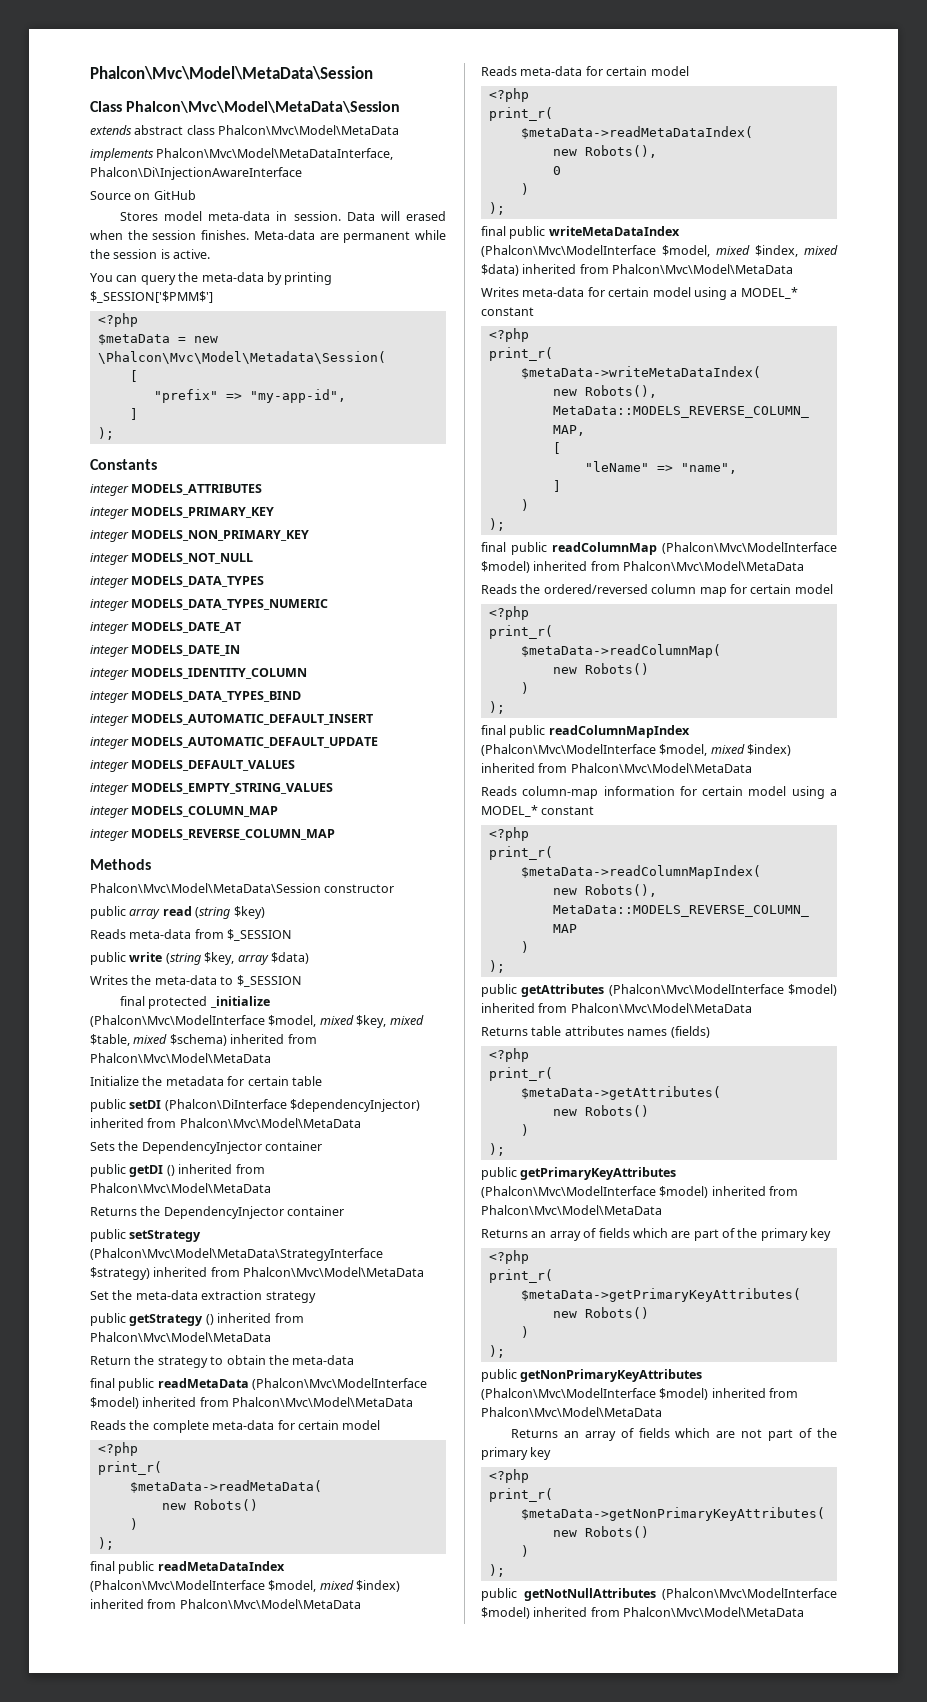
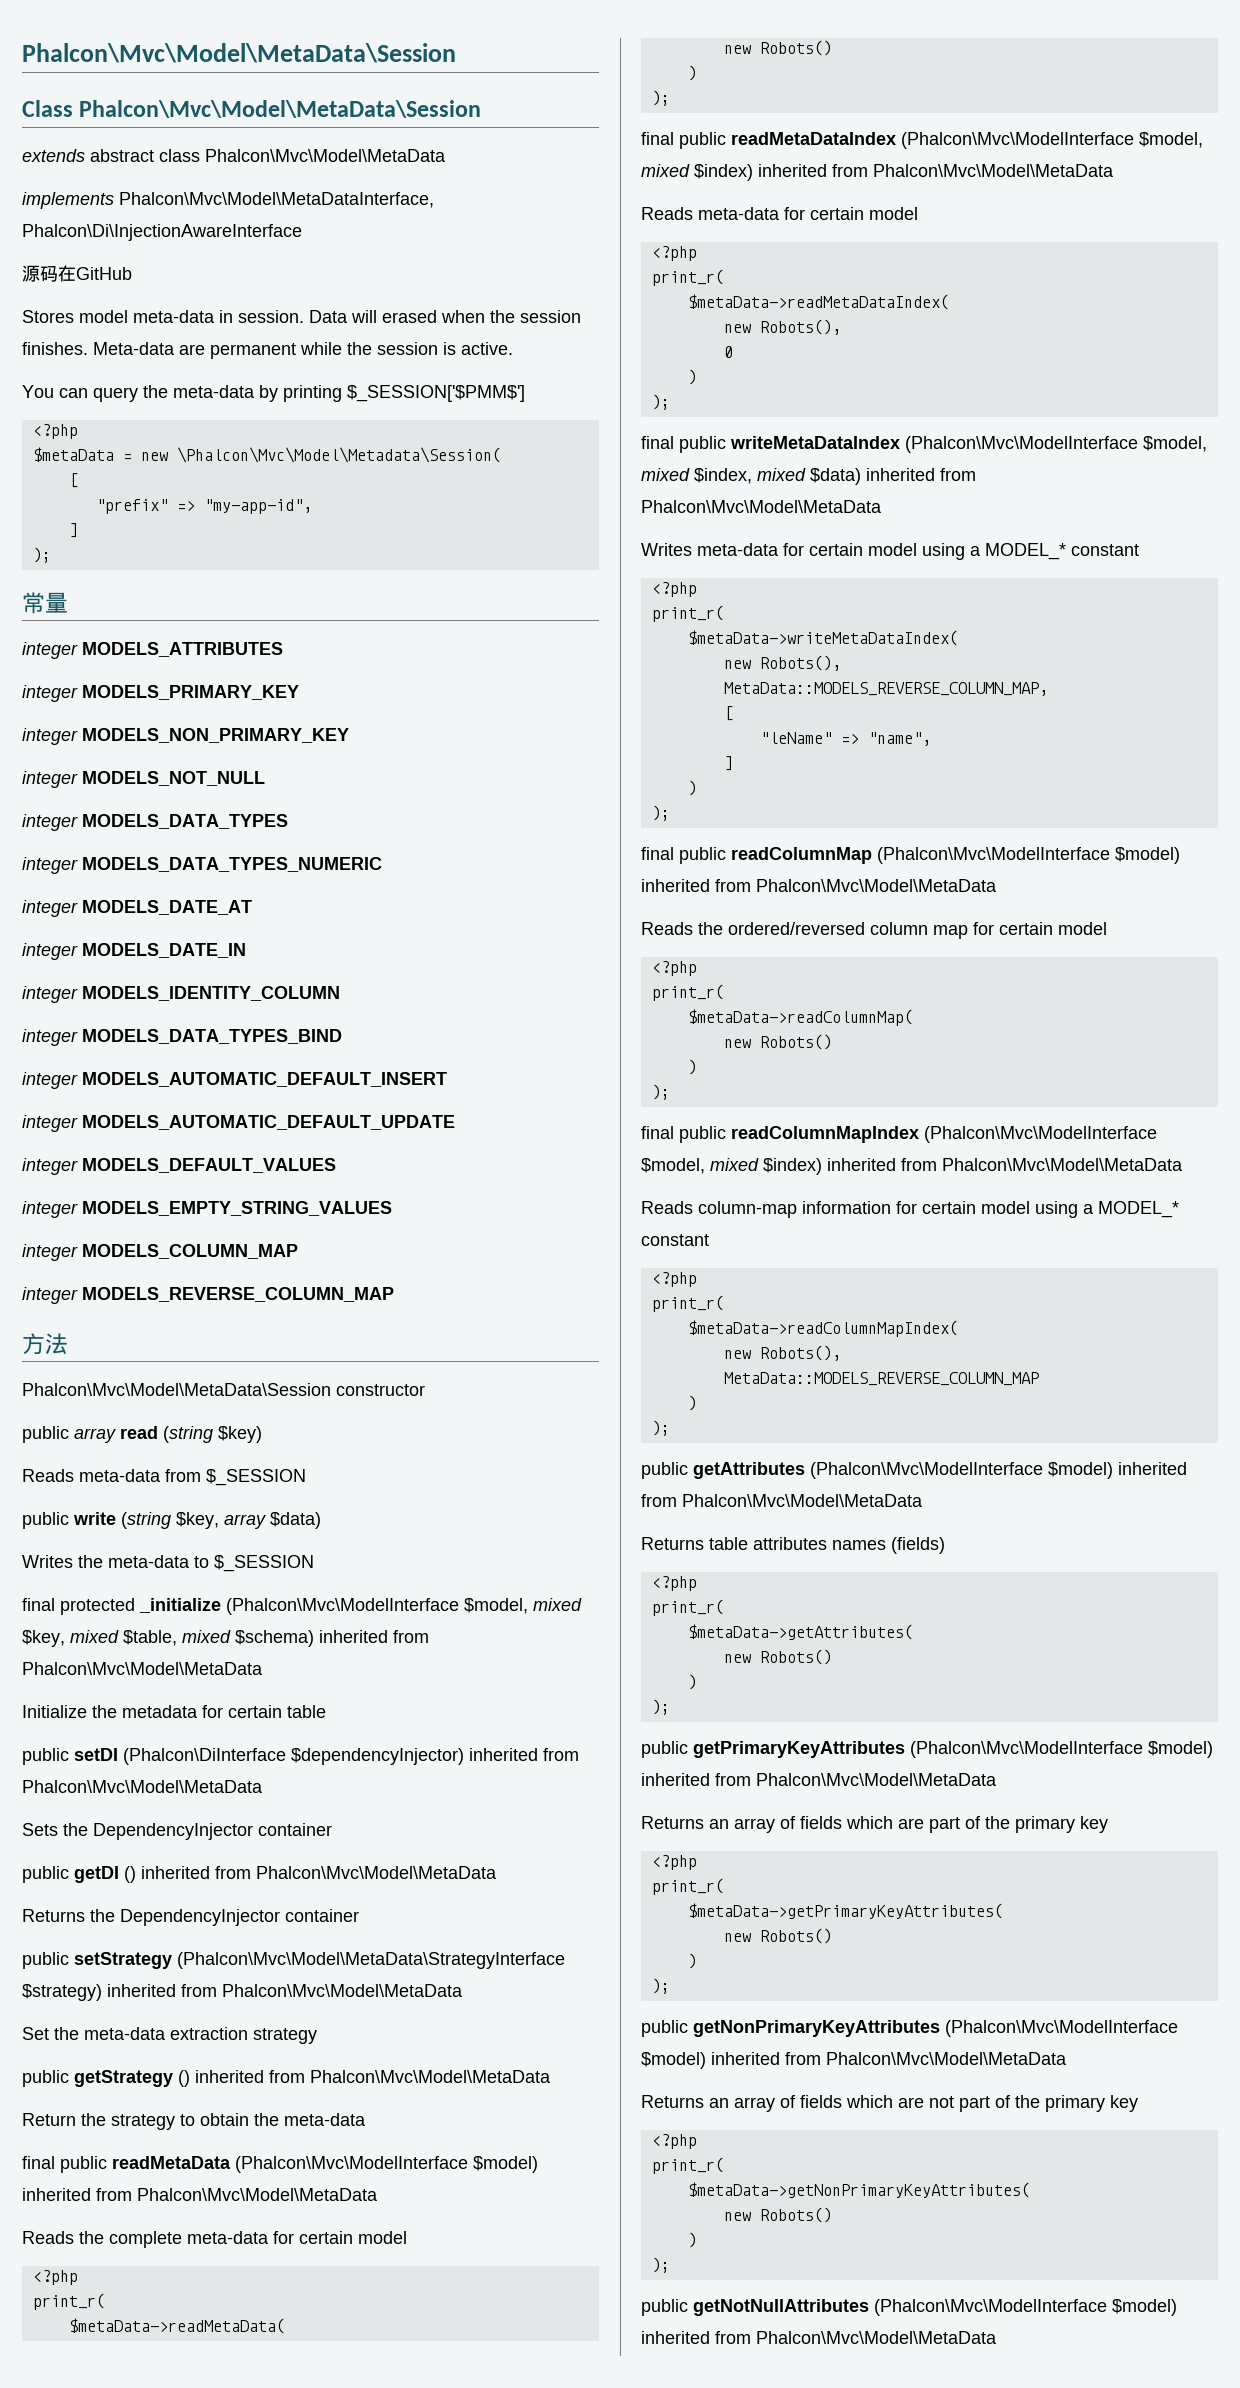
- Source on GitHub
+ 源码在GitHub
- Constants
+ 常量
- Methods
+ 方法

